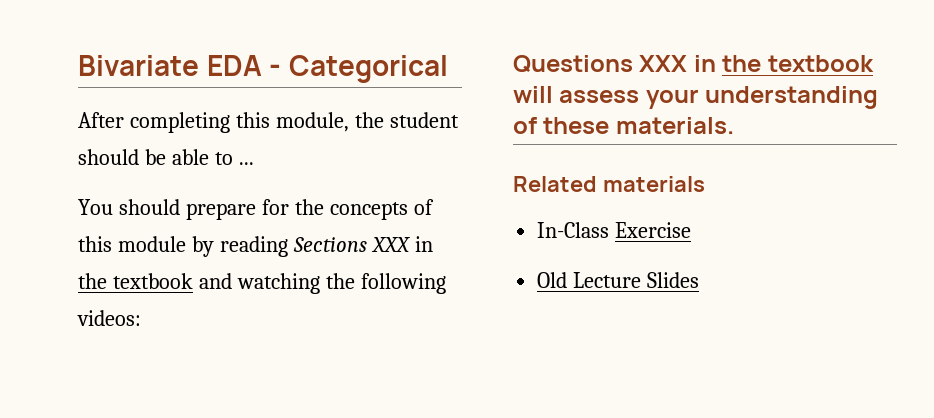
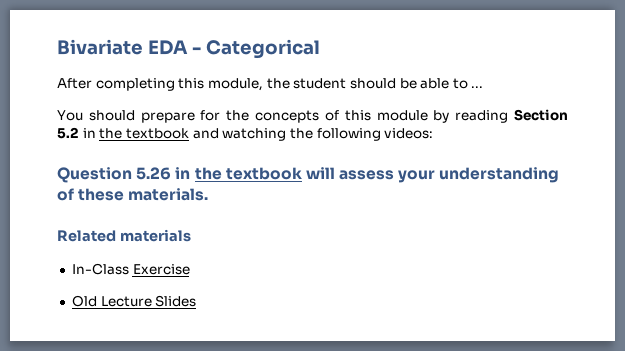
- You should prepare for the concepts of this module by reading Sections XXX in the textbook and watching the following videos:
+ You should prepare for the concepts of this module by reading Section 5.2 in the textbook and watching the following videos:
- Questions XXX in the textbook will assess your understanding of these materials.
+ Question 5.26 in the textbook will assess your understanding of these materials.

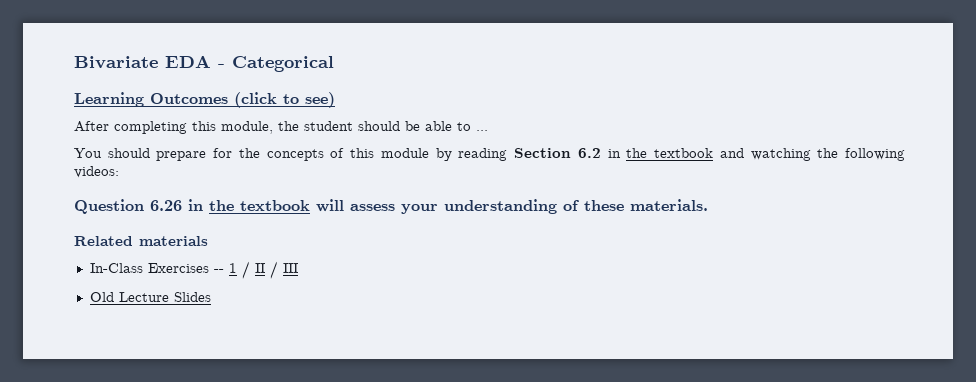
+ Learning Outcomes (click to see)
- You should prepare for the concepts of this module by reading Section 5.2 in the textbook and watching the following videos:
+ You should prepare for the concepts of this module by reading Section 6.2 in the textbook and watching the following videos:
- Question 5.26 in the textbook will assess your understanding of these materials.
+ Question 6.26 in the textbook will assess your understanding of these materials.
- In-Class Exercise
+ In-Class Exercises -- 1 / II / III

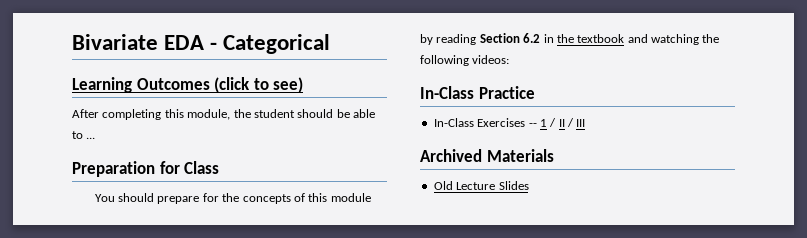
+ Preparation for Class
- Question 6.26 in the textbook will assess your understanding of these materials.
- Related materials
+ In-Class Practice
+ Archived Materials

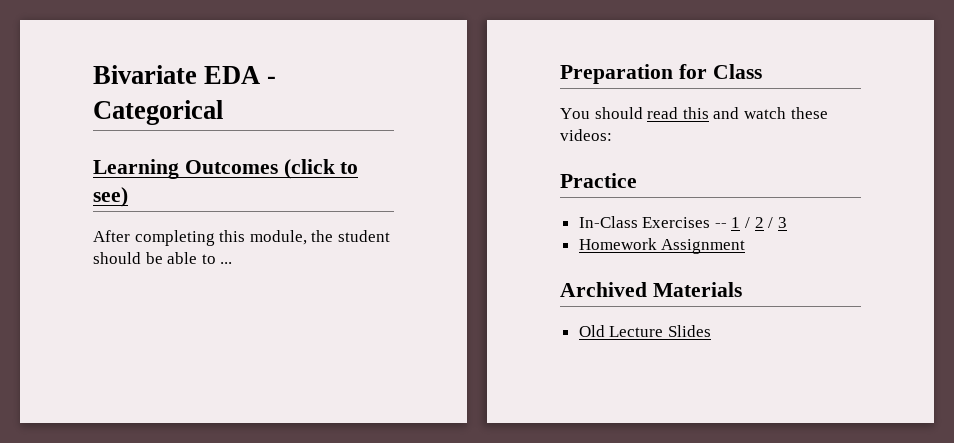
- You should prepare for the concepts of this module by reading Section 6.2 in the textbook and watching the following videos:
+ You should read this and watch these videos:
- In-Class Practice
+ Practice
- In-Class Exercises -- 1 / II / III
+ In-Class Exercises -- 1 / 2 / 3
+ Homework Assignment

